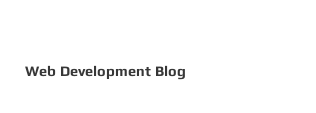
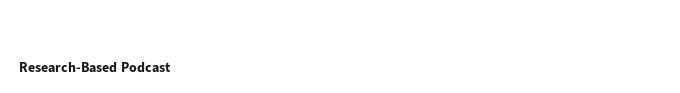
- Web Development Blog
+ Research-Based Podcast

